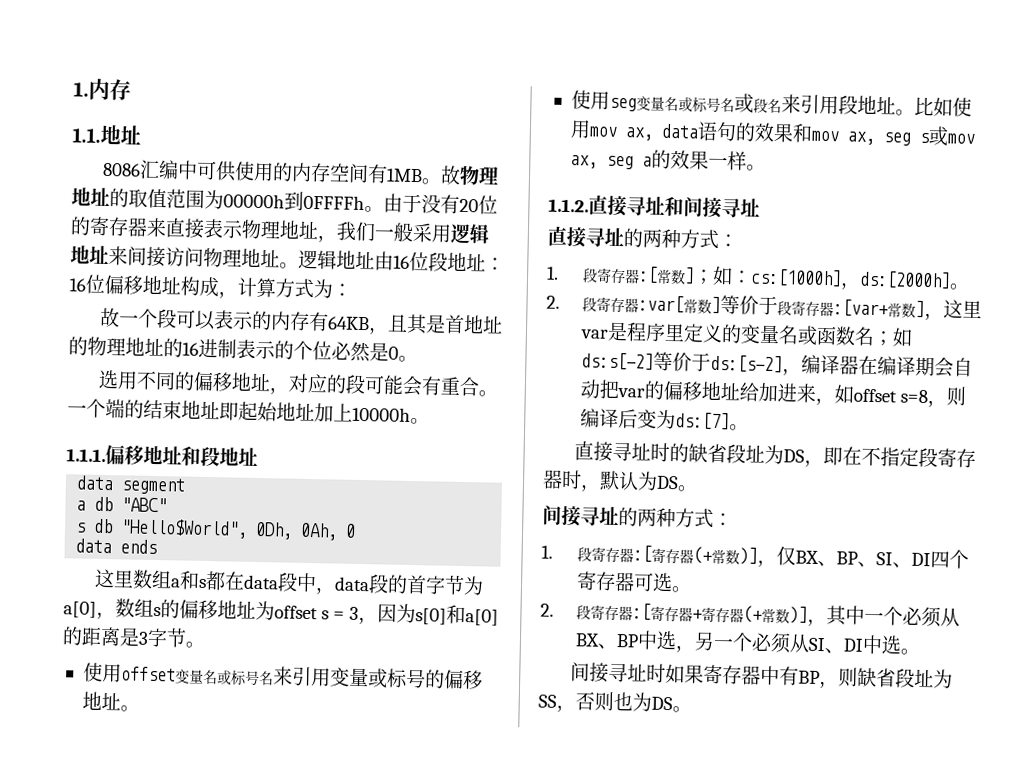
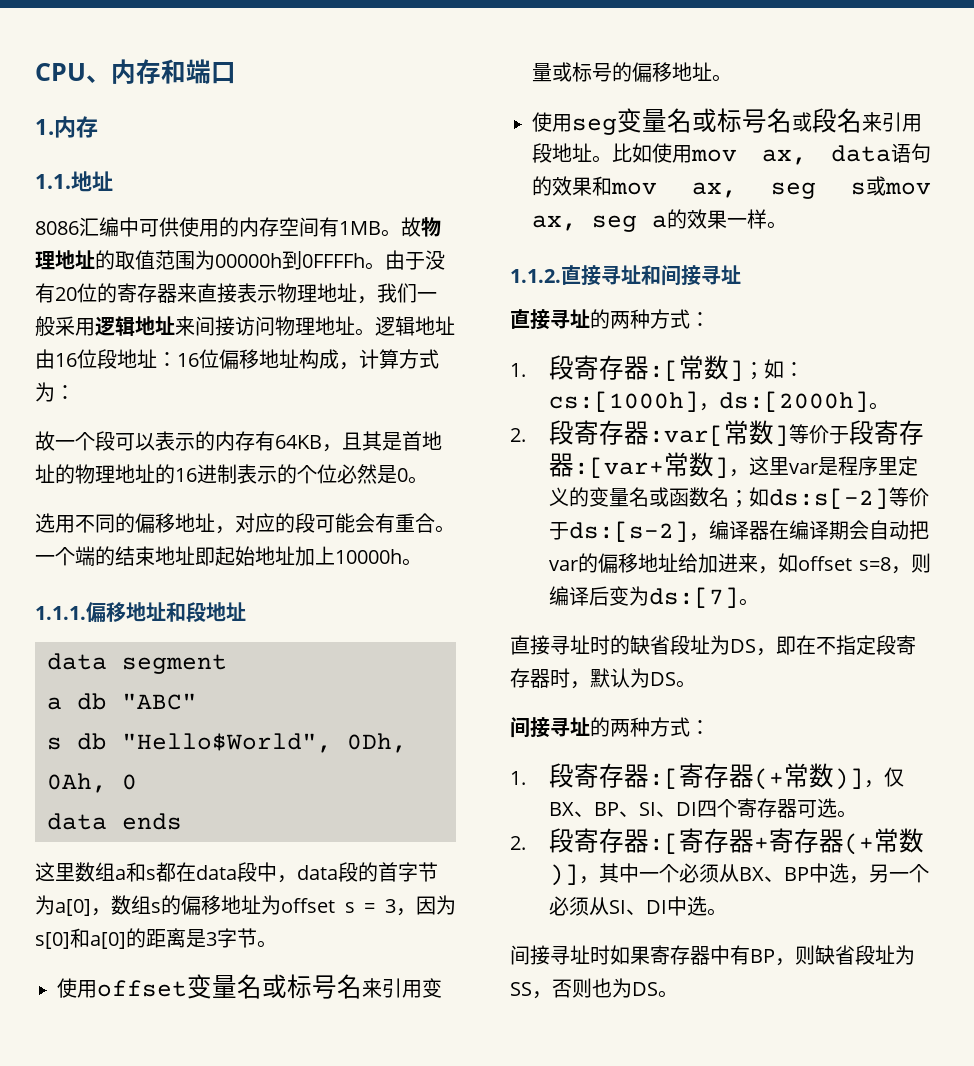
+ CPU、内存和端口

